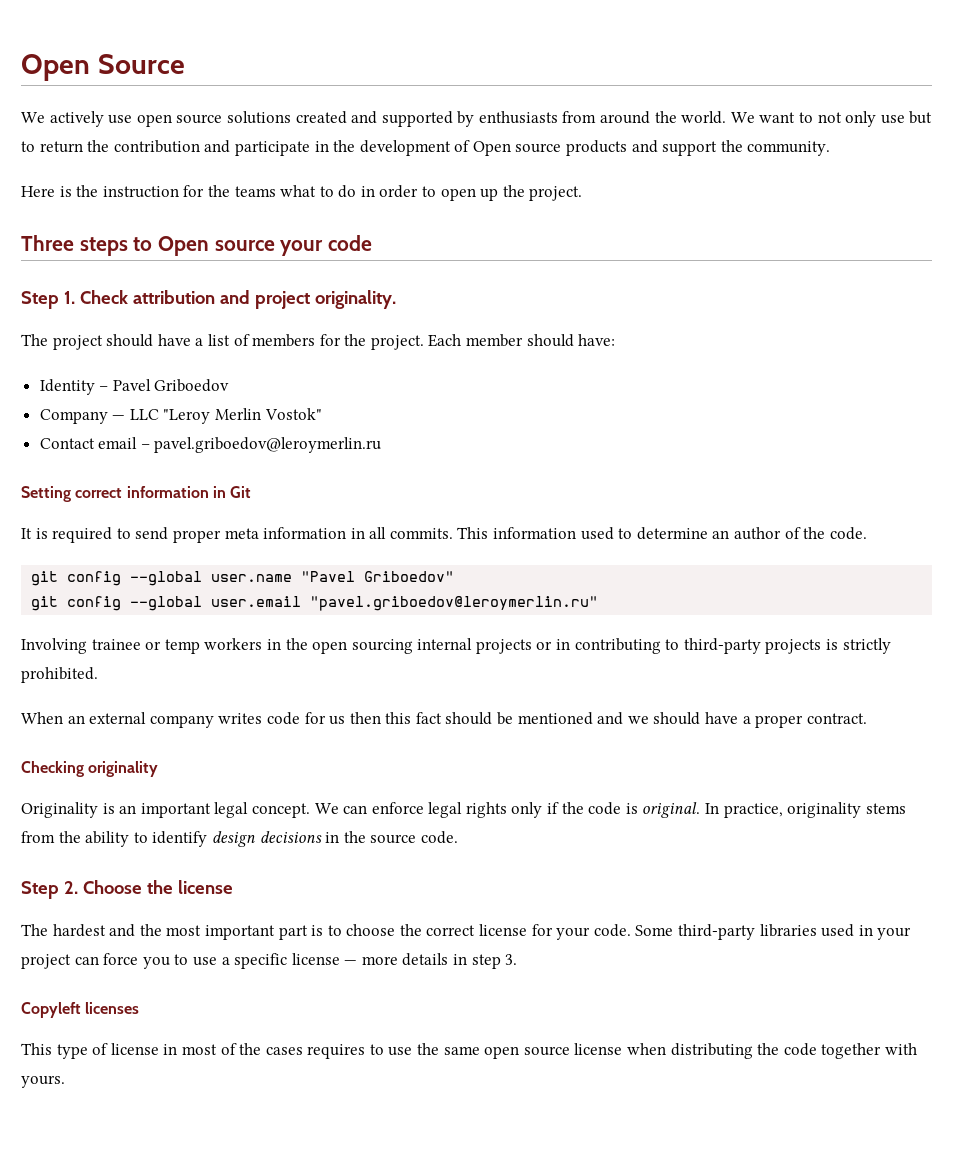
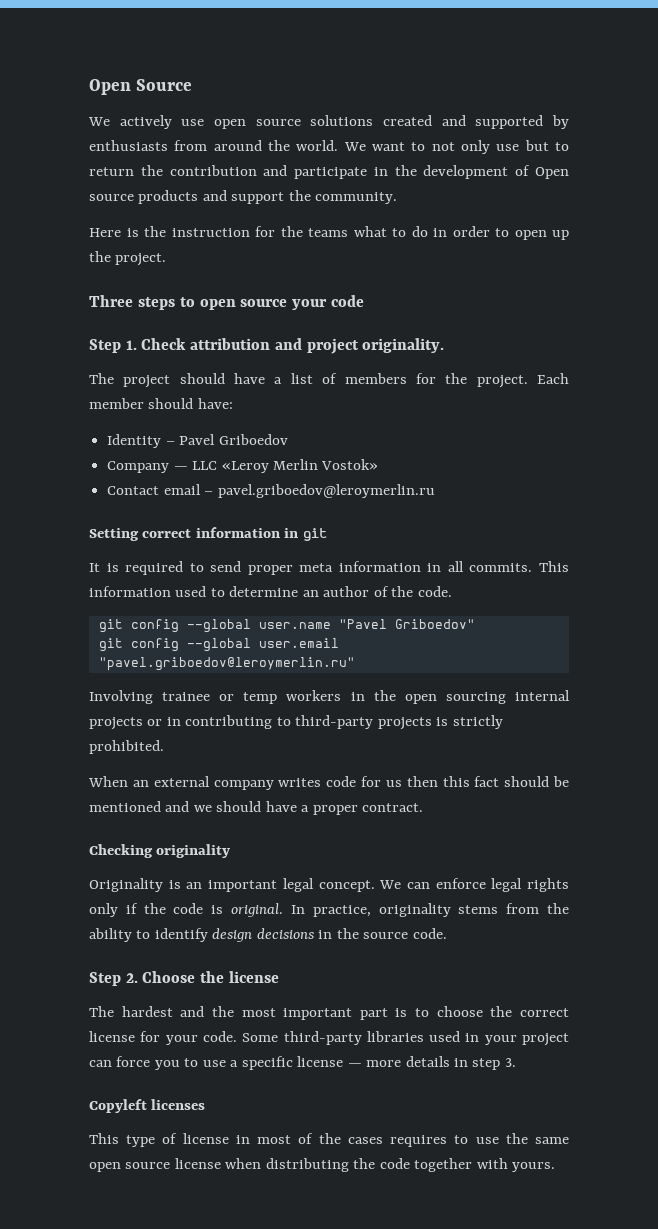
- Three steps to Open source your code
+ Three steps to open source your code
- Company — LLC "Leroy Merlin Vostok"
+ Company — LLC «Leroy Merlin Vostok»
- Setting correct information in Git
+ Setting correct information in git

